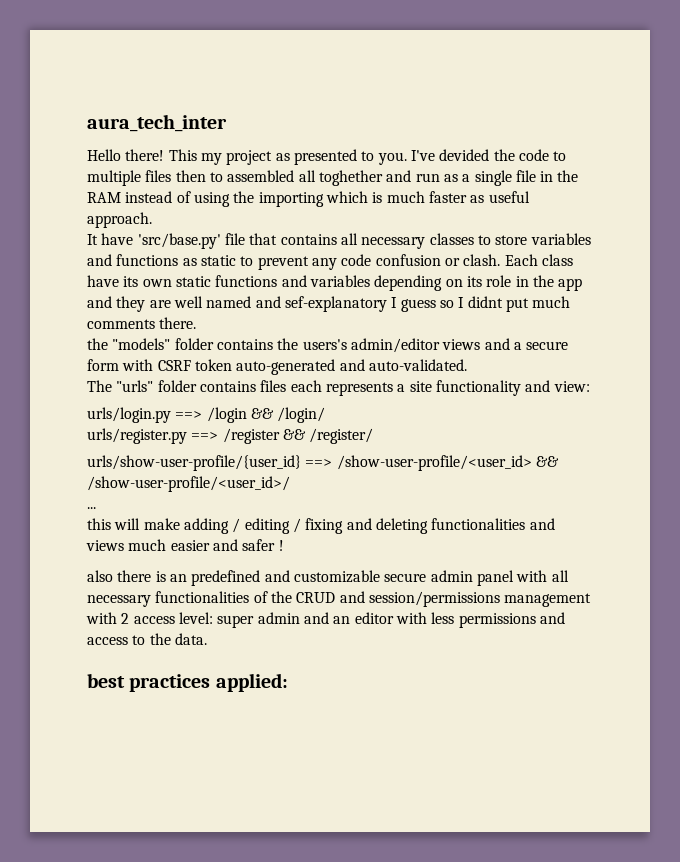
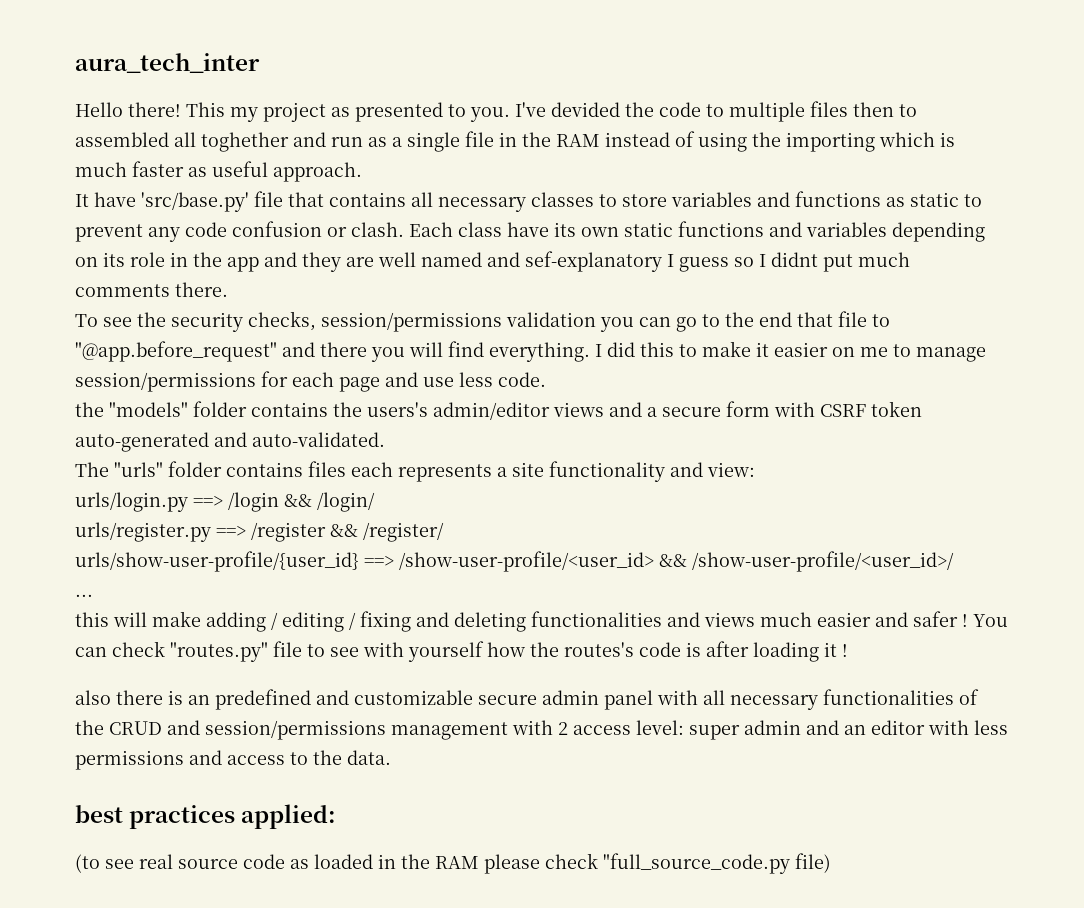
+ To see the security checks, session/permissions validation you can go to the end that file to "@app.before_request" and there you will find everything. I did this to make it easier on me to manage session/permissions for each page and use less code.
+ You can check "routes.py" file to see with yourself how the routes's code is after loading it !
+ (to see real source code as loaded in the RAM please check "full_source_code.py file)

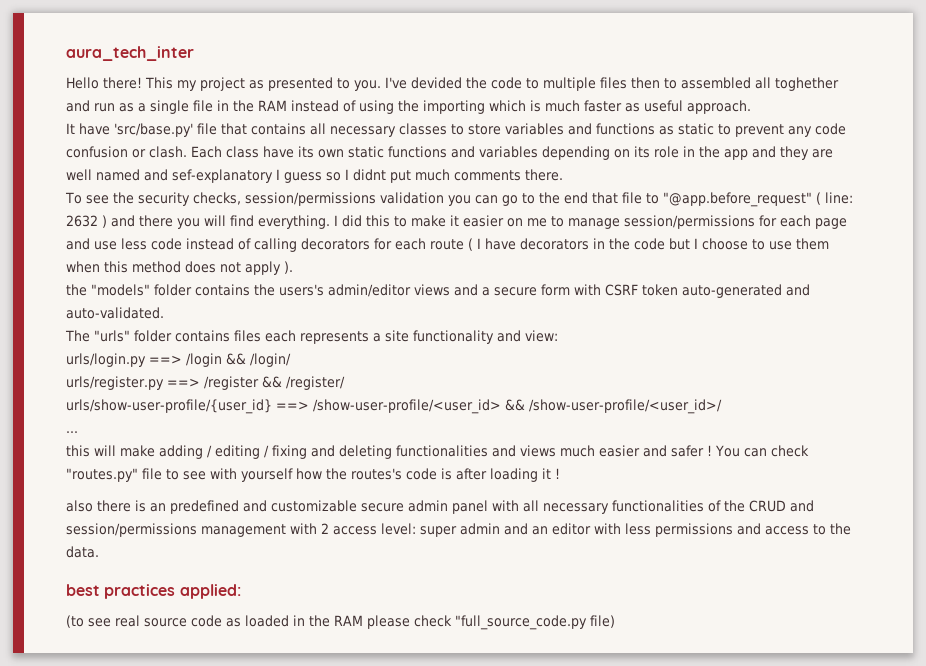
- To see the security checks, session/permissions validation you can go to the end that file to "@app.before_request" and there you will find everything.
+ To see the security checks, session/permissions validation you can go to the end that file to "@app.before_request" ( line: 2632 ) and there you will find everything.
- I did this to make it easier on me to manage session/permissions for each page and use less code.
+ I did this to make it easier on me to manage session/permissions for each page and use less code instead of calling decorators for each route ( I have decorators in the code but I choose to use them when this method does not apply ).

